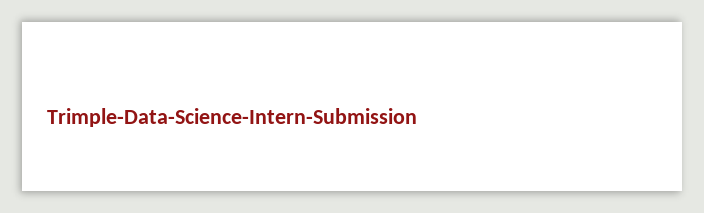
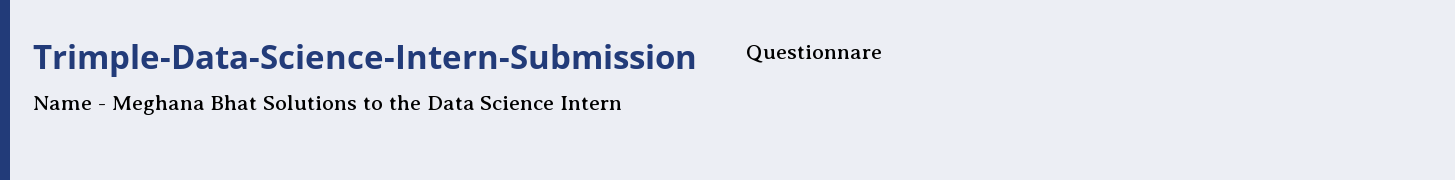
+ Name - Meghana Bhat Solutions to the Data Science Intern Questionnare

